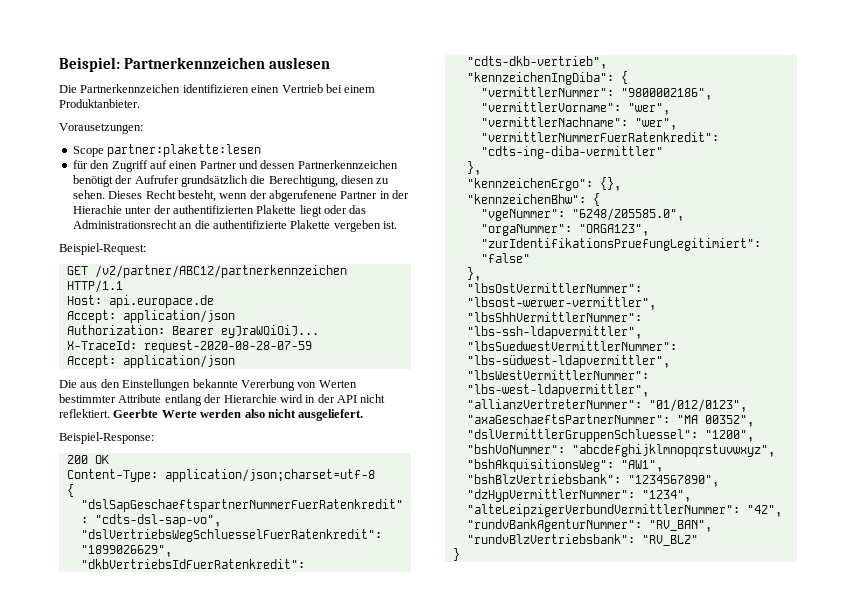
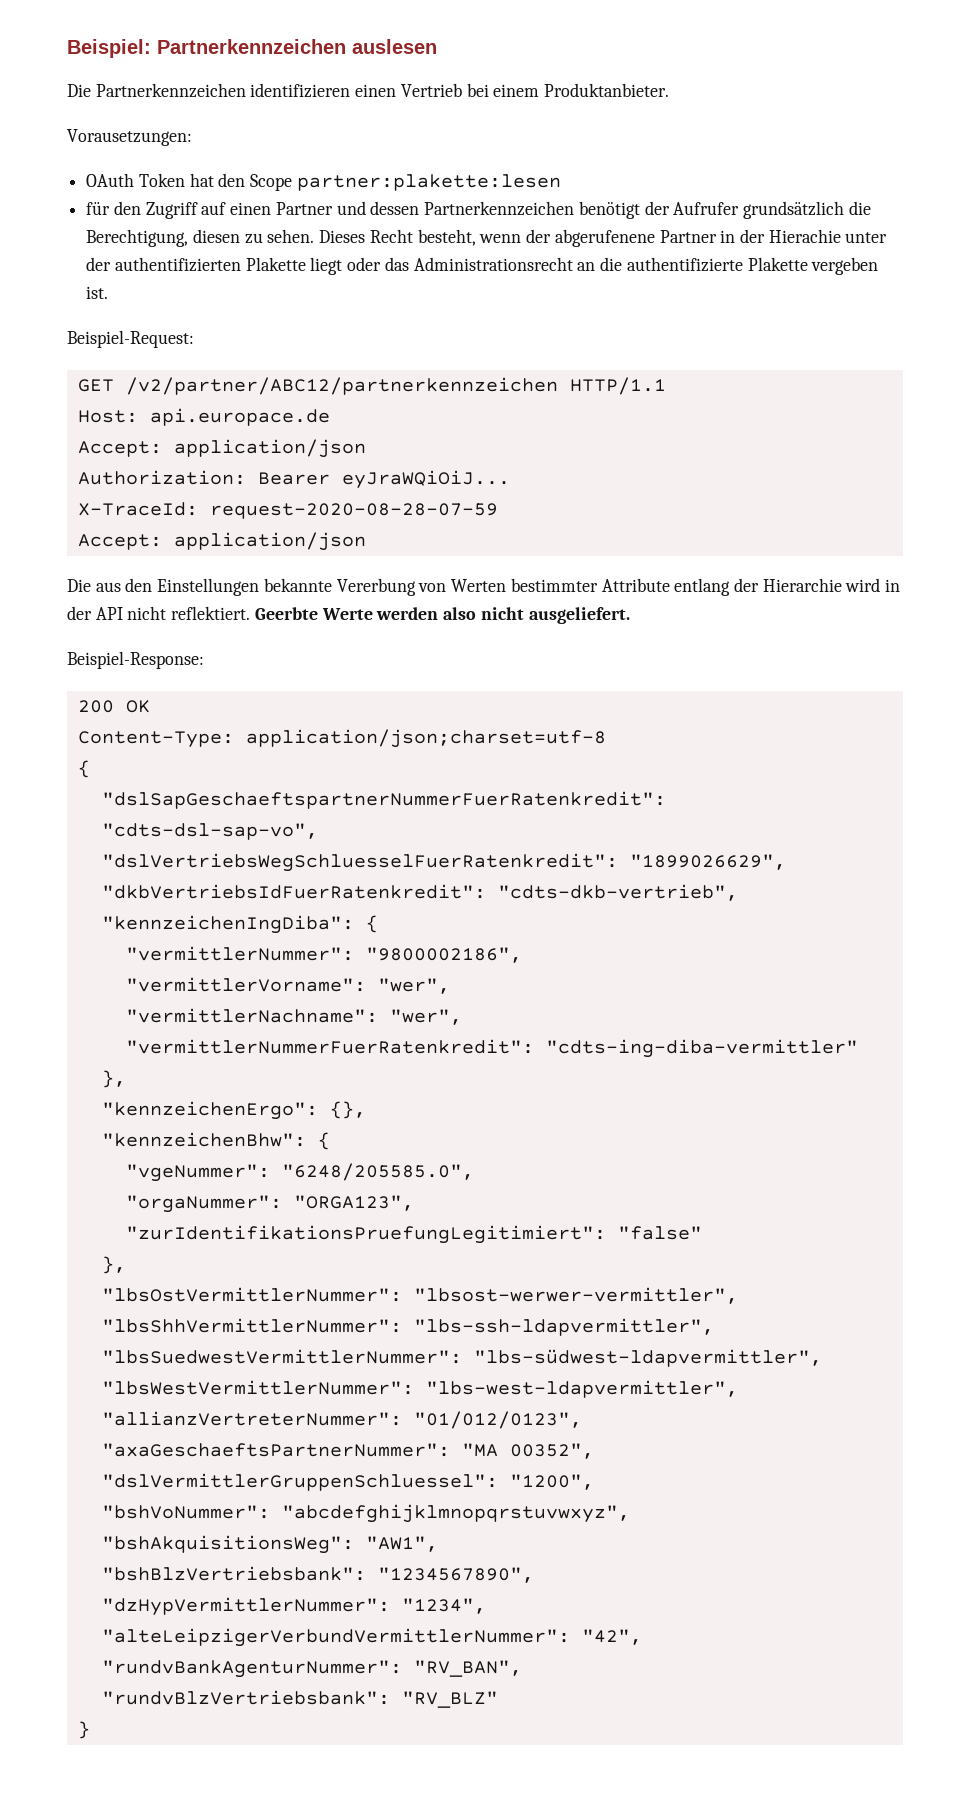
- Scope partner:plakette:lesen
+ OAuth Token hat den Scope partner:plakette:lesen

